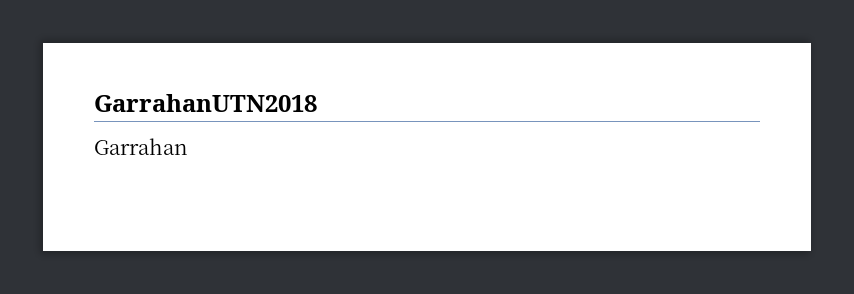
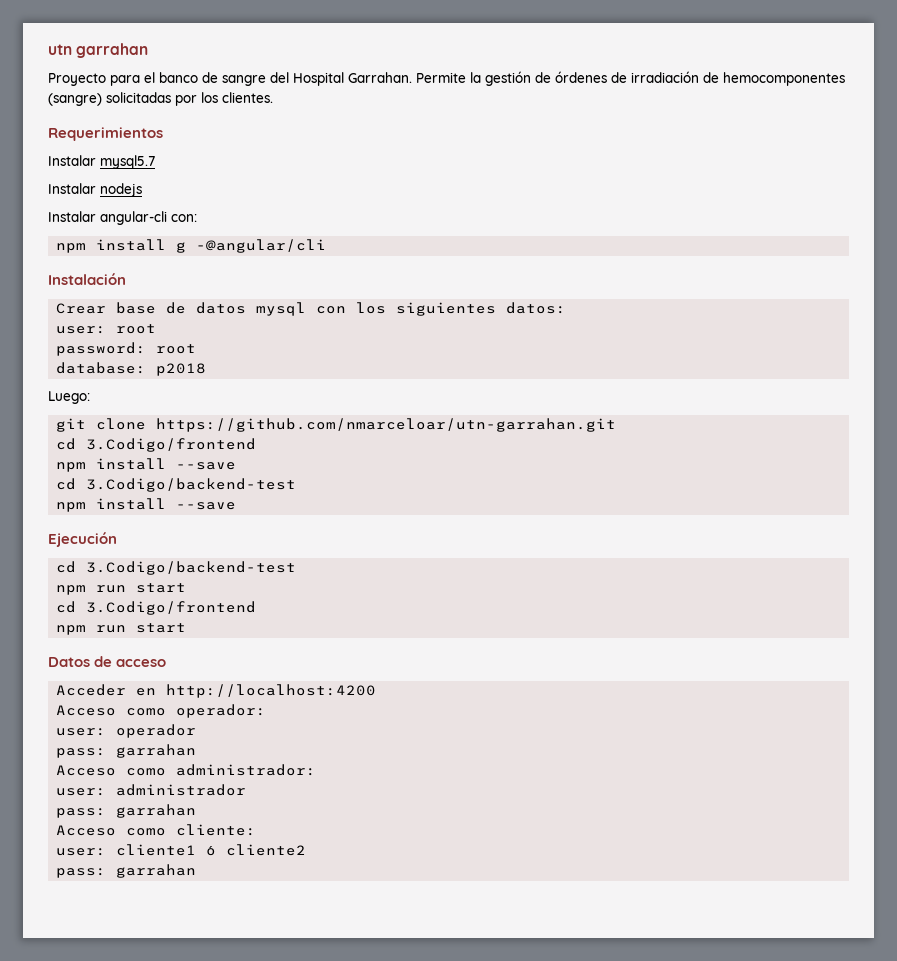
- GarrahanUTN2018
- Garrahan
+ utn garrahan
+ Proyecto para el banco de sangre del Hospital Garrahan. Permite la gestión de órdenes de irradiación de hemocomponentes (sangre) solicitadas por los clientes.
+ Requerimientos
+ Instalar mysql5.7
+ Instalar nodejs
+ Instalar angular-cli con:
+ npm install g -@angular/cli
+ Instalación
+ Crear base de datos mysql con los siguientes datos:
+ user: root
+ password: root
+ database: p2018
+ Luego:
+ git clone https://github.com/nmarceloar/utn-garrahan.git
+ cd 3.Codigo/frontend
+ npm install --save
+ cd 3.Codigo/backend-test
+ npm install --save
+ Ejecución
+ cd 3.Codigo/backend-test
+ npm run start
+ cd 3.Codigo/frontend
+ npm run start
+ Datos de acceso
+ Acceder en http://localhost:4200
+ Acceso como operador:
+ user: operador
+ pass: garrahan
+ Acceso como administrador:
+ user: administrador
+ pass: garrahan
+ Acceso como cliente:
+ user: cliente1 ó cliente2
+ pass: garrahan

